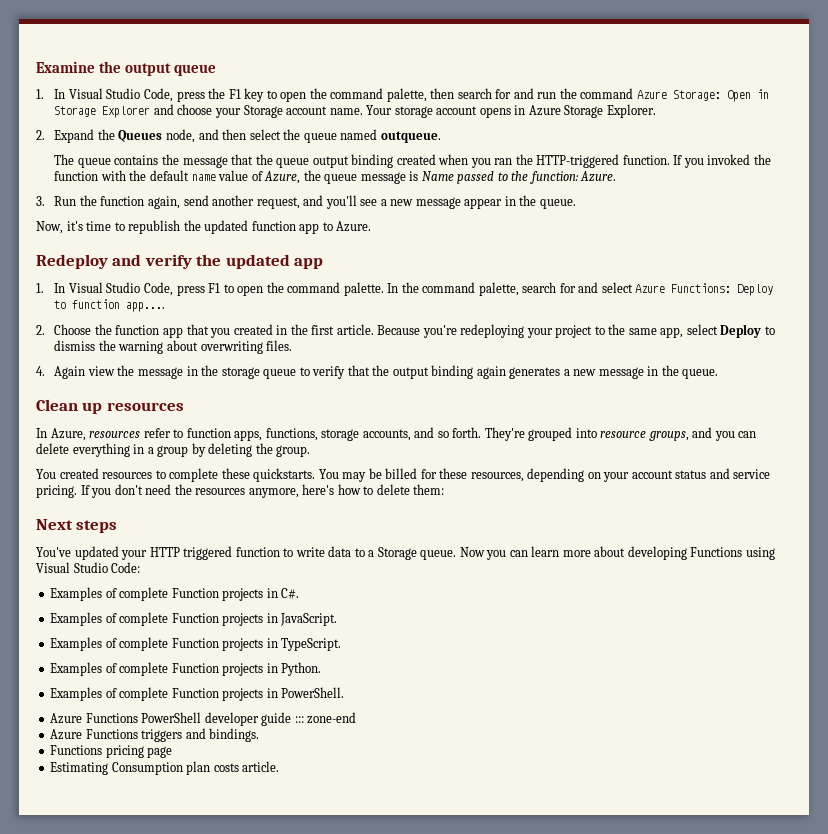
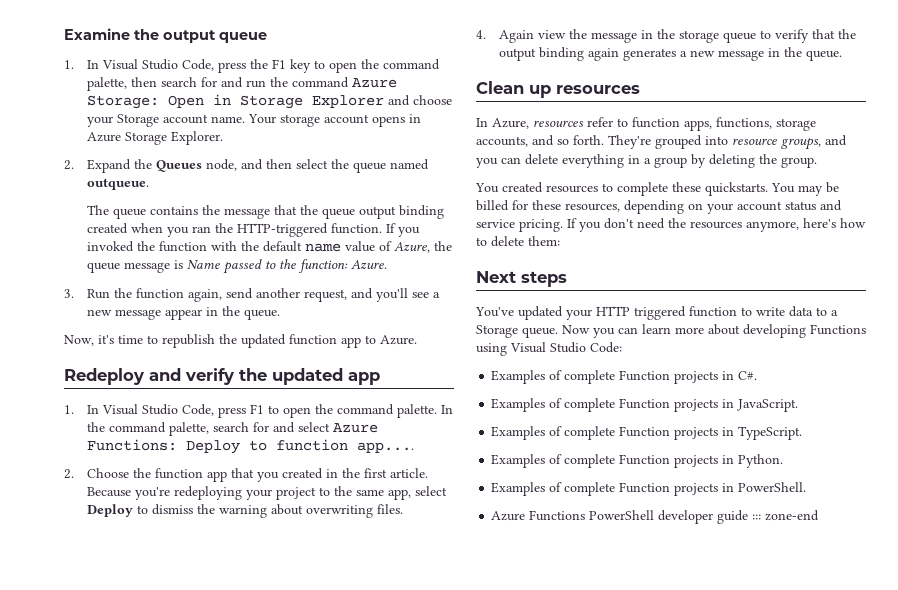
- Azure Functions triggers and bindings.
- Functions pricing page
- Estimating Consumption plan costs article.

